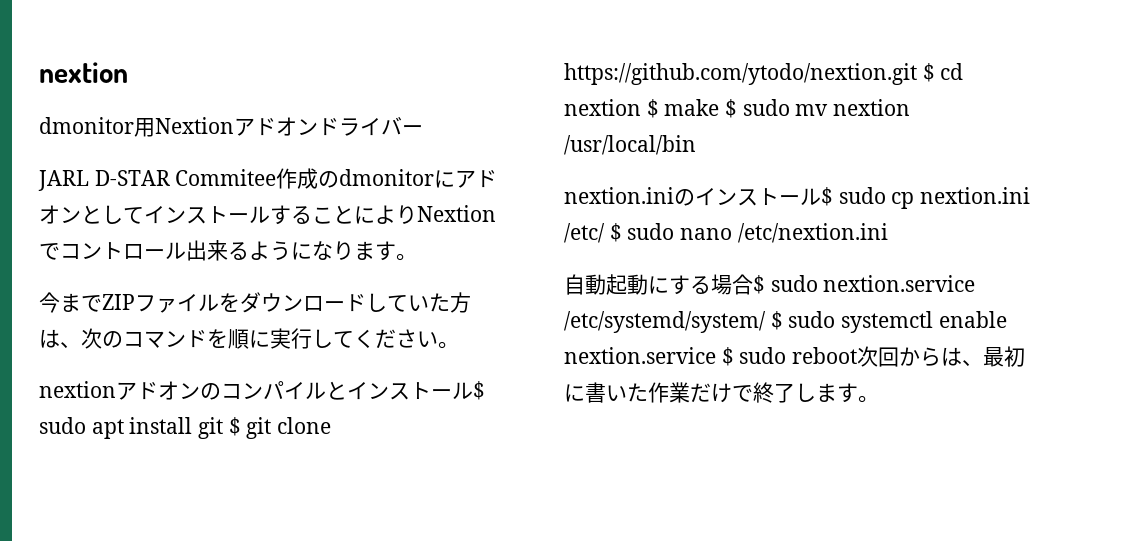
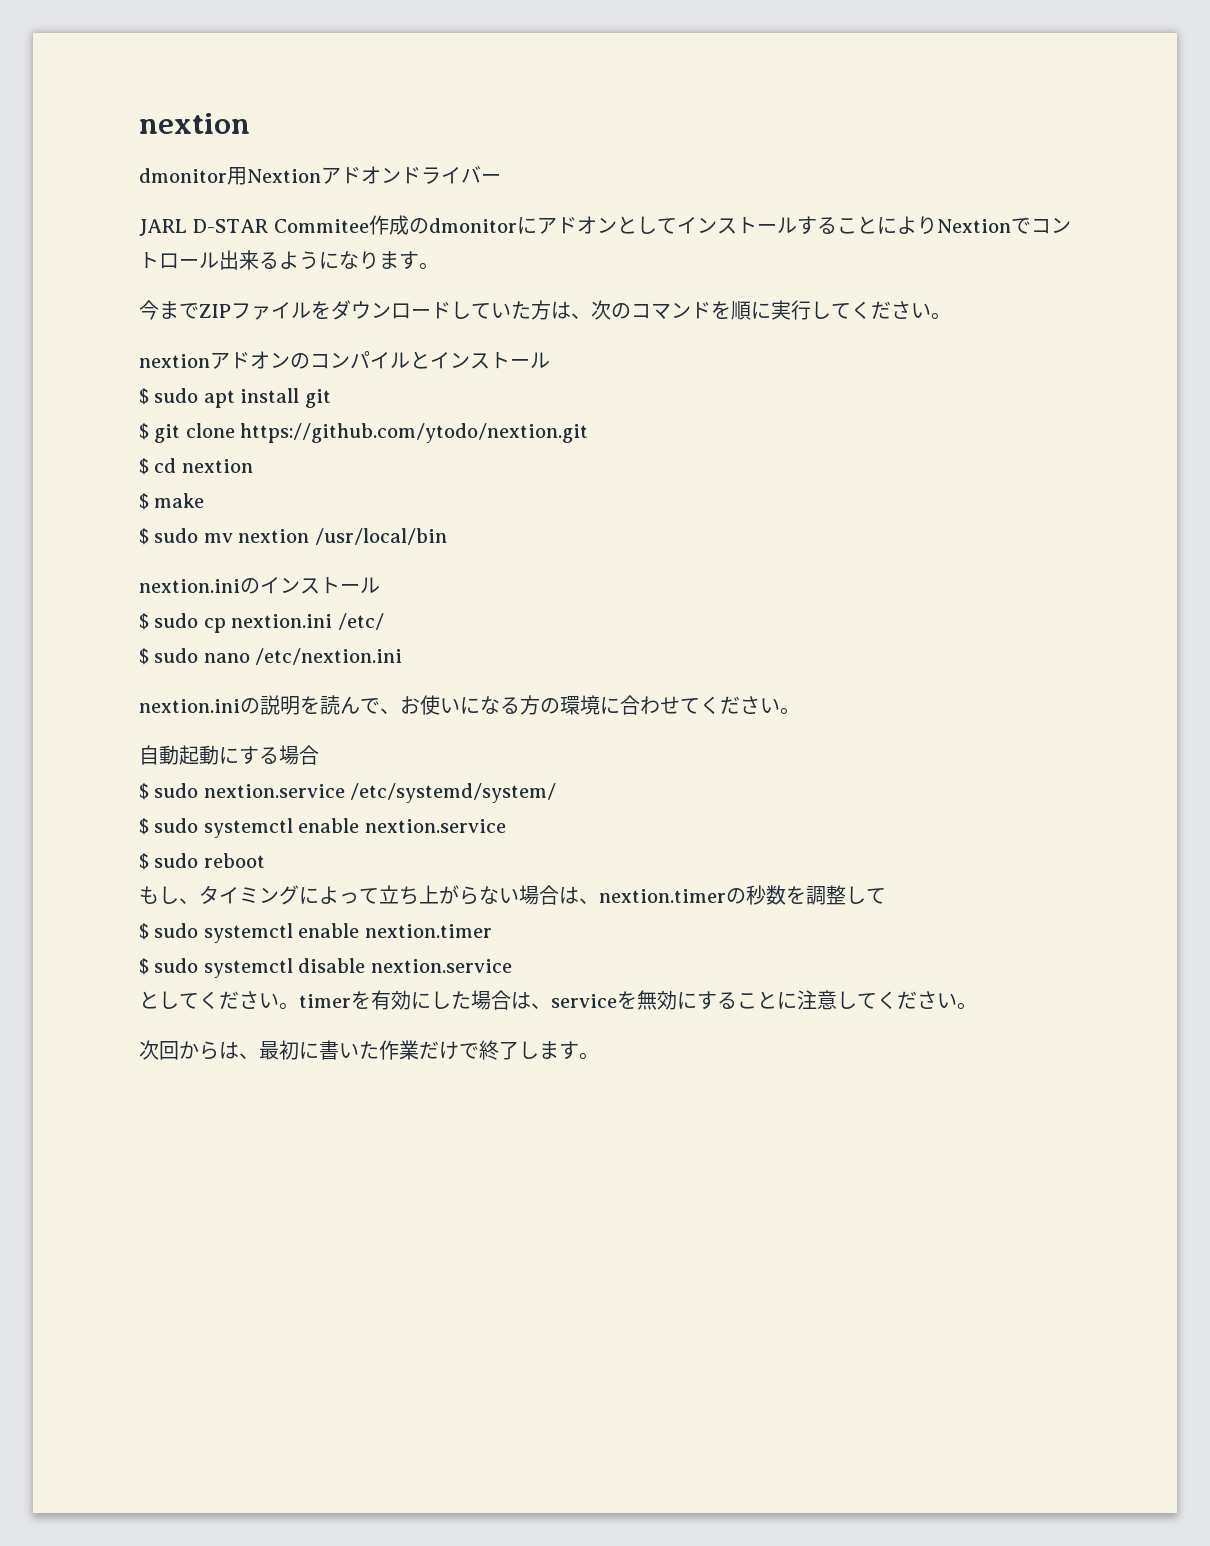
- nextionアドオンのコンパイルとインストール$ sudo apt install git $ git clone https://github.com/ytodo/nextion.git $ cd nextion $ make $ sudo mv nextion /usr/local/bin
+ nextionアドオンのコンパイルとインストール
+ $ sudo apt install git
+ $ git clone https://github.com/ytodo/nextion.git
+ $ cd nextion
+ $ make
+ $ sudo mv nextion /usr/local/bin
- nextion.iniのインストール$ sudo cp nextion.ini /etc/ $ sudo nano /etc/nextion.ini
+ nextion.iniのインストール
+ $ sudo cp nextion.ini /etc/
+ $ sudo nano /etc/nextion.ini
+ nextion.iniの説明を読んで、お使いになる方の環境に合わせてください。
- 自動起動にする場合$ sudo nextion.service /etc/systemd/system/ $ sudo systemctl enable nextion.service $ sudo reboot次回からは、最初に書いた作業だけで終了します。
+ 自動起動にする場合
+ $ sudo nextion.service /etc/systemd/system/
+ $ sudo systemctl enable nextion.service
+ $ sudo reboot
+ もし、タイミングによって立ち上がらない場合は、nextion.timerの秒数を調整して
+ $ sudo systemctl enable nextion.timer
+ $ sudo systemctl disable nextion.service
+ としてください。timerを有効にした場合は、serviceを無効にすることに注意してください。
+ 次回からは、最初に書いた作業だけで終了します。

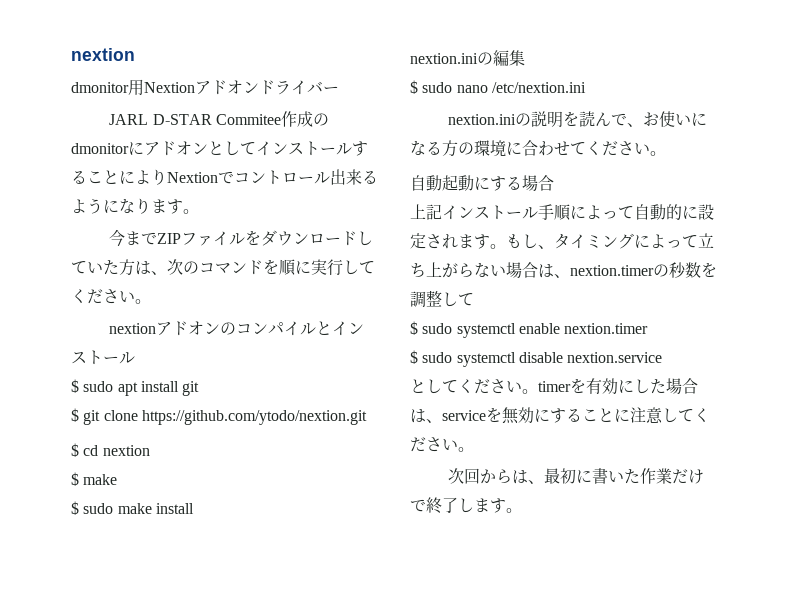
- $ sudo mv nextion /usr/local/bin
- nextion.iniのインストール
- $ sudo cp nextion.ini /etc/
+ $ sudo make install
+ nextion.iniの編集
- $ sudo nextion.service /etc/systemd/system/
- $ sudo systemctl enable nextion.service
- $ sudo reboot
- もし、タイミングによって立ち上がらない場合は、nextion.timerの秒数を調整して
+ 上記インストール手順によって自動的に設定されます。もし、タイミングによって立ち上がらない場合は、nextion.timerの秒数を調整して

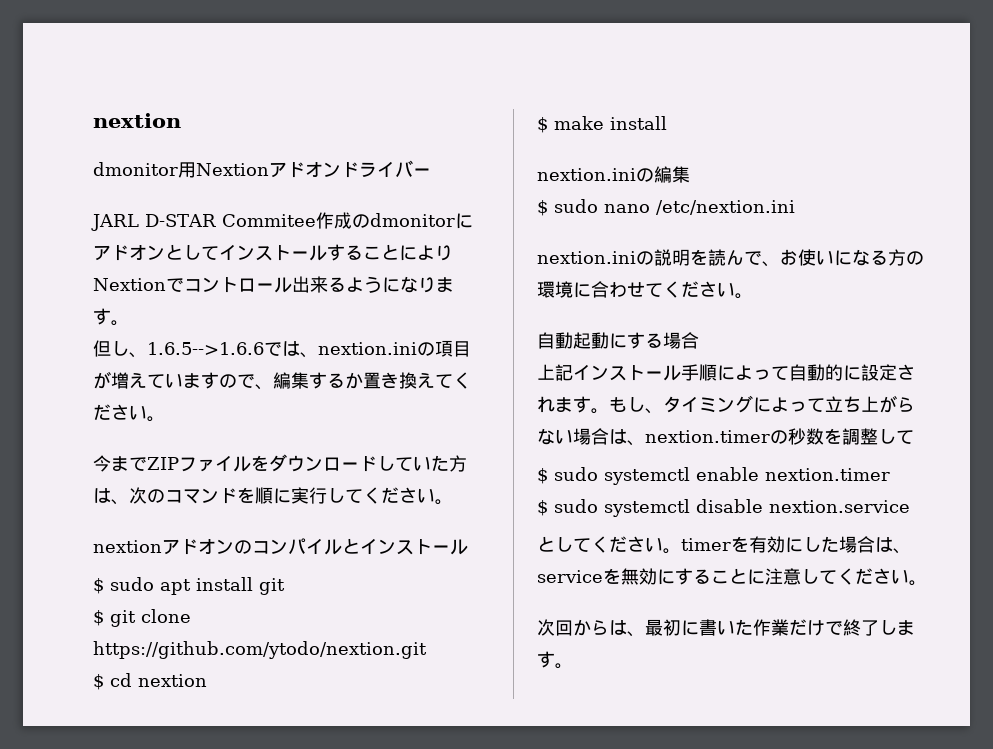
+ 但し、1.6.5-->1.6.6では、nextion.iniの項目が増えていますので、編集するか置き換えてください。
- $ make
- $ sudo make install
+ $ make install

